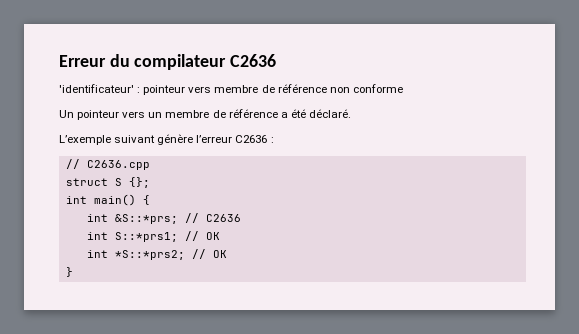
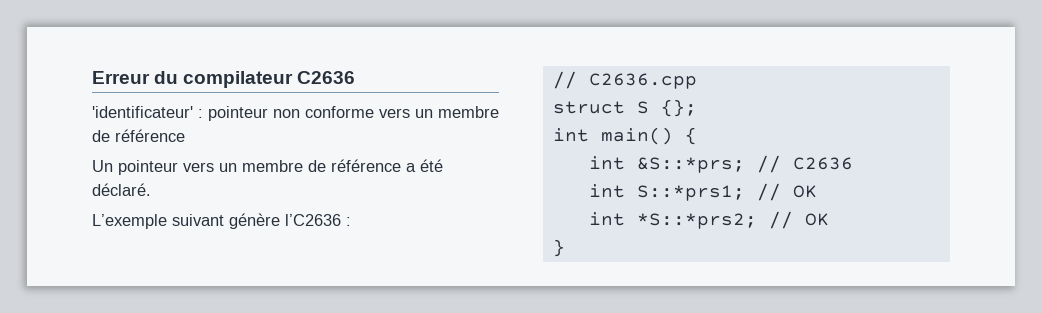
- 'identificateur' : pointeur vers membre de référence non conforme
+ 'identificateur' : pointeur non conforme vers un membre de référence
- L’exemple suivant génère l’erreur C2636 :
+ L’exemple suivant génère l’C2636 :

